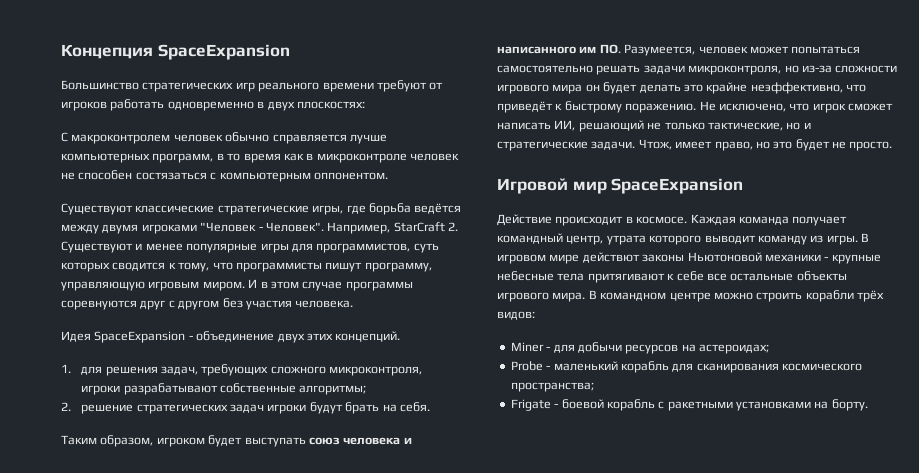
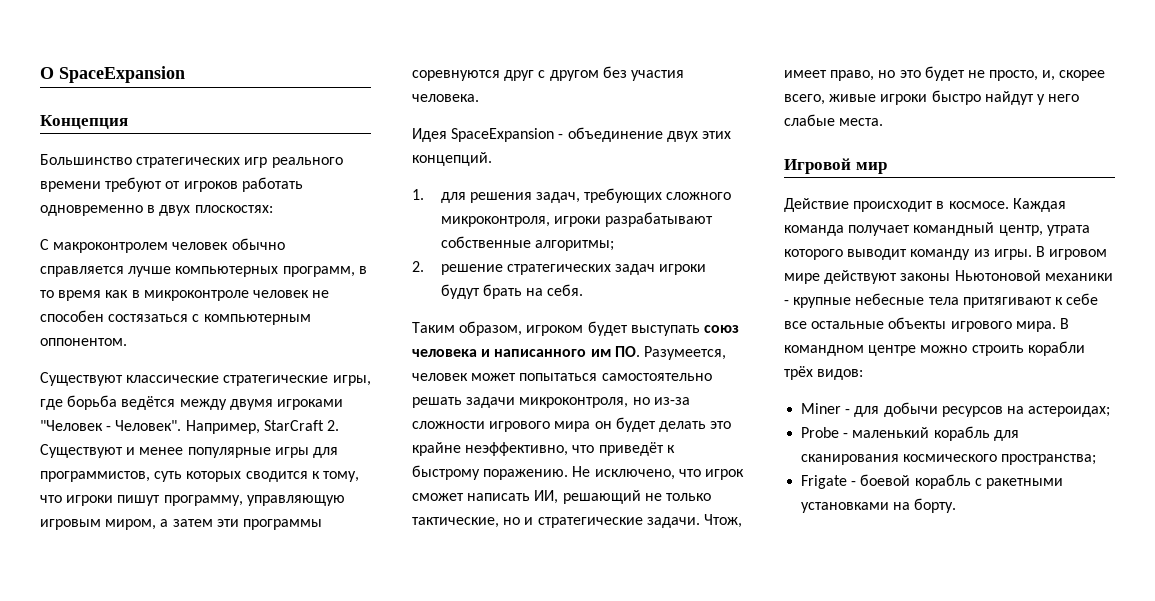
+ О SpaceExpansion
- Концепция SpaceExpansion
+ Концепция
- Например, StarCraft 2. Существуют и менее популярные игры для программистов, суть которых сводится к тому, что программисты пишут программу, управляющую игровым миром. И в этом случае программы соревнуются друг с другом без участия человека.
+ Например, StarCraft 2. Существуют и менее популярные игры для программистов, суть которых сводится к тому, что игроки пишут программу, управляющую игровым миром, а затем эти программы соревнуются друг с другом без участия человека.
- Чтож, имеет право, но это будет не просто.
+ Чтож, имеет право, но это будет не просто, и, скорее всего, живые игроки быстро найдут у него слабые места.
- Игровой мир SpaceExpansion
+ Игровой мир
- В игровом мире действют законы Ньютоновой механики - крупные небесные тела притягивают к себе все остальные объекты игрового мира.
+ В игровом мире действуют законы Ньютоновой механики - крупные небесные тела притягивают к себе все остальные объекты игрового мира.

